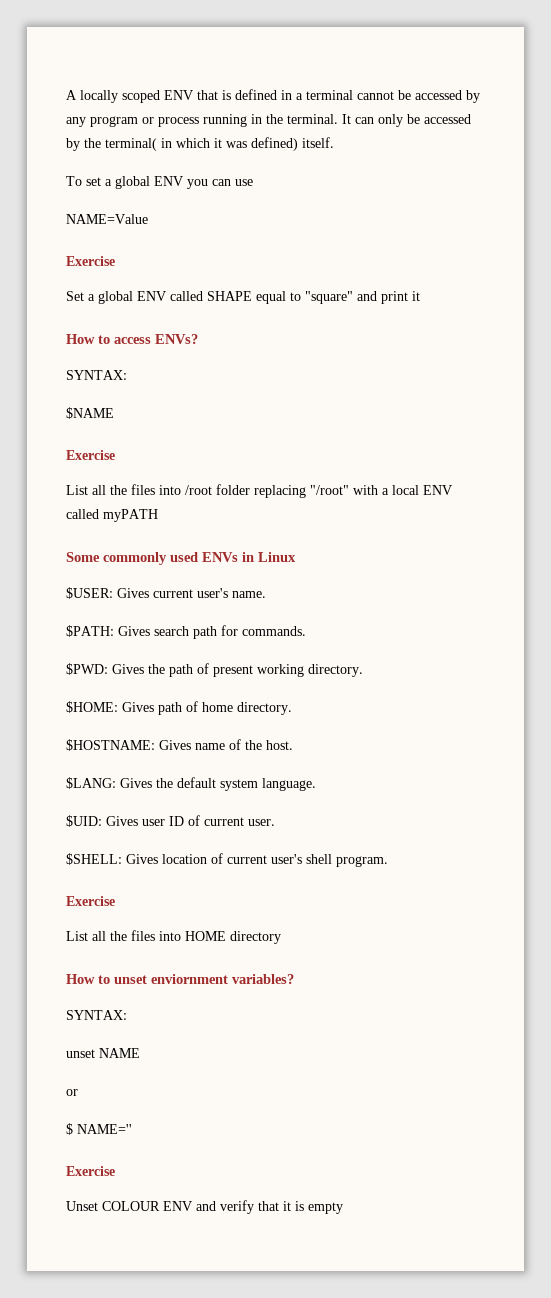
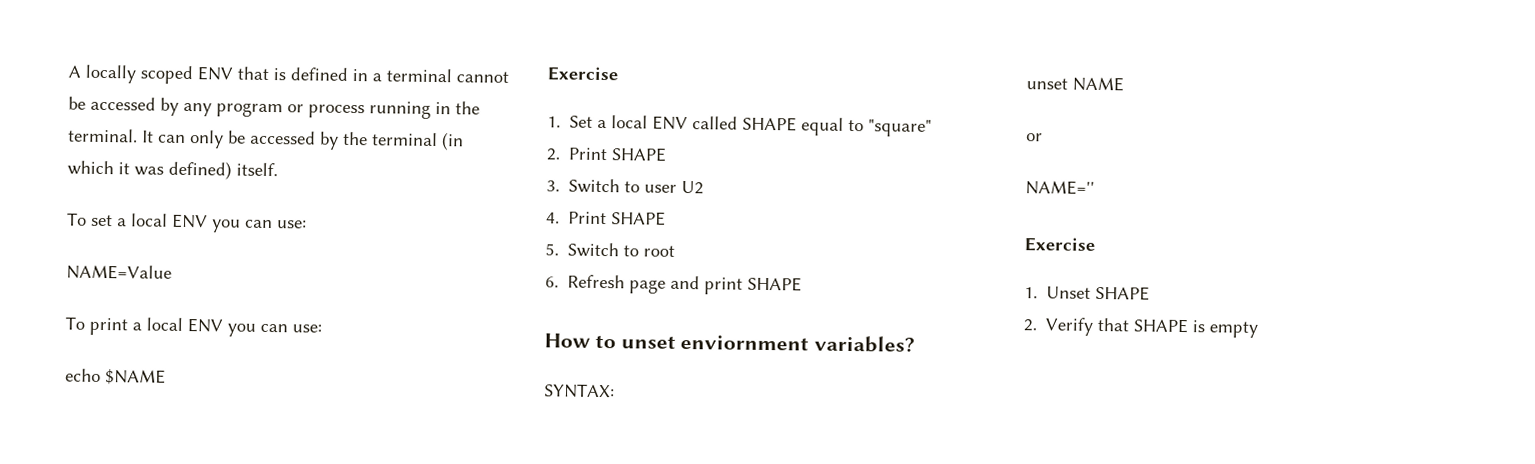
- It can only be accessed by the terminal( in which it was defined) itself.
+ It can only be accessed by the terminal (in which it was defined) itself.
- To set a global ENV you can use
+ To set a local ENV you can use:
  NAME=Value
+ To print a local ENV you can use:
+ echo $NAME
  Exercise
- Set a global ENV called SHAPE equal to "square" and print it
- How to access ENVs?
- SYNTAX:
- $NAME
- Exercise
- List all the files into /root folder replacing "/root" with a local ENV called myPATH
- Some commonly used ENVs in Linux
- $USER: Gives current user's name.
- $PATH: Gives search path for commands.
- $PWD: Gives the path of present working directory.
- $HOME: Gives path of home directory.
- $HOSTNAME: Gives name of the host.
- $LANG: Gives the default system language.
- $UID: Gives user ID of current user.
- $SHELL: Gives location of current user's shell program.
- Exercise
- List all the files into HOME directory
+ 1. Set a local ENV called SHAPE equal to "square"
+ 2. Print SHAPE
+ 3. Switch to user U2
+ 4. Print SHAPE
+ 5. Switch to root
+ 6. Refresh page and print SHAPE
- $ NAME=''
+ NAME=''
- Unset COLOUR ENV and verify that it is empty
+ 1. Unset SHAPE
+ 2. Verify that SHAPE is empty

